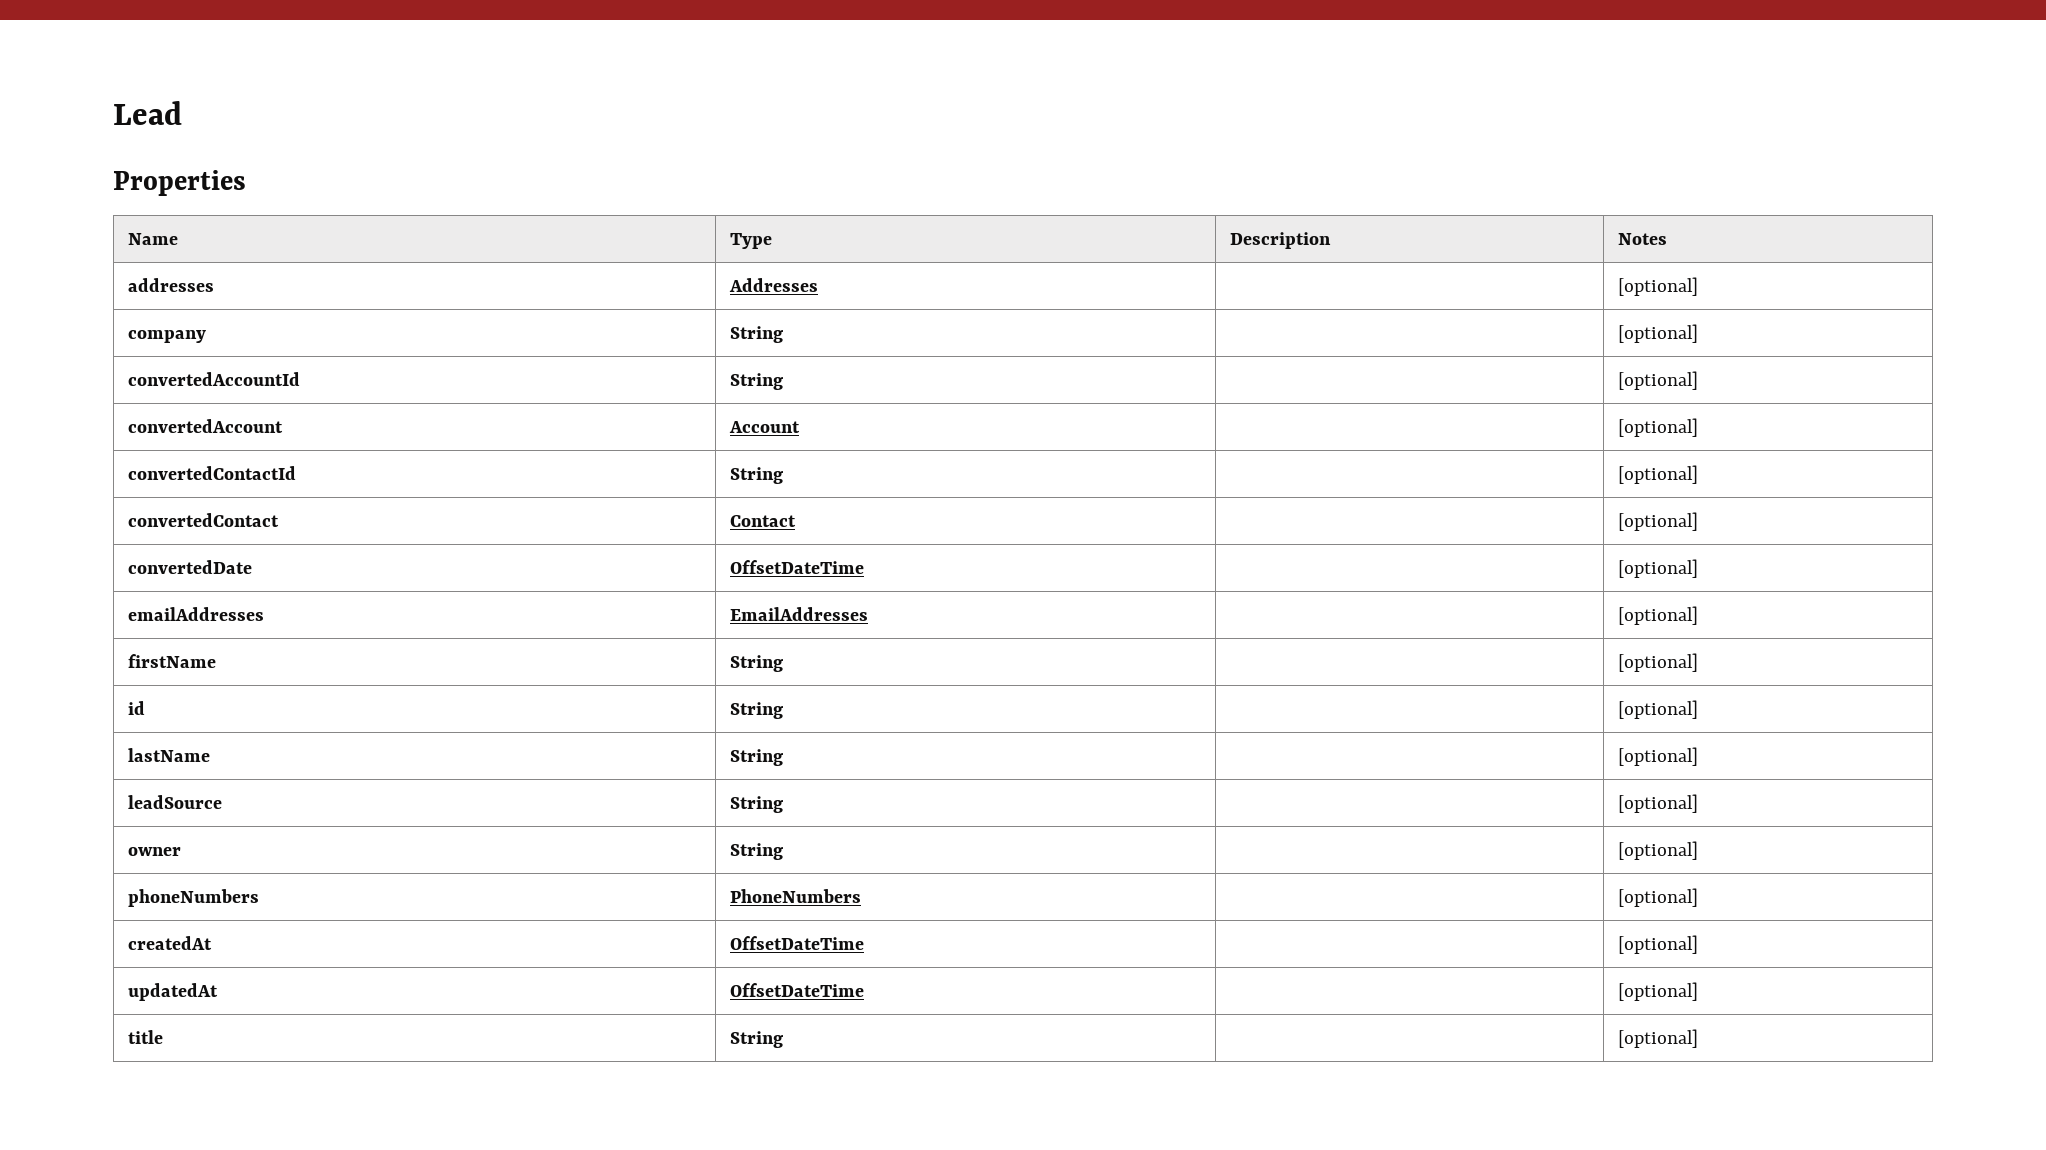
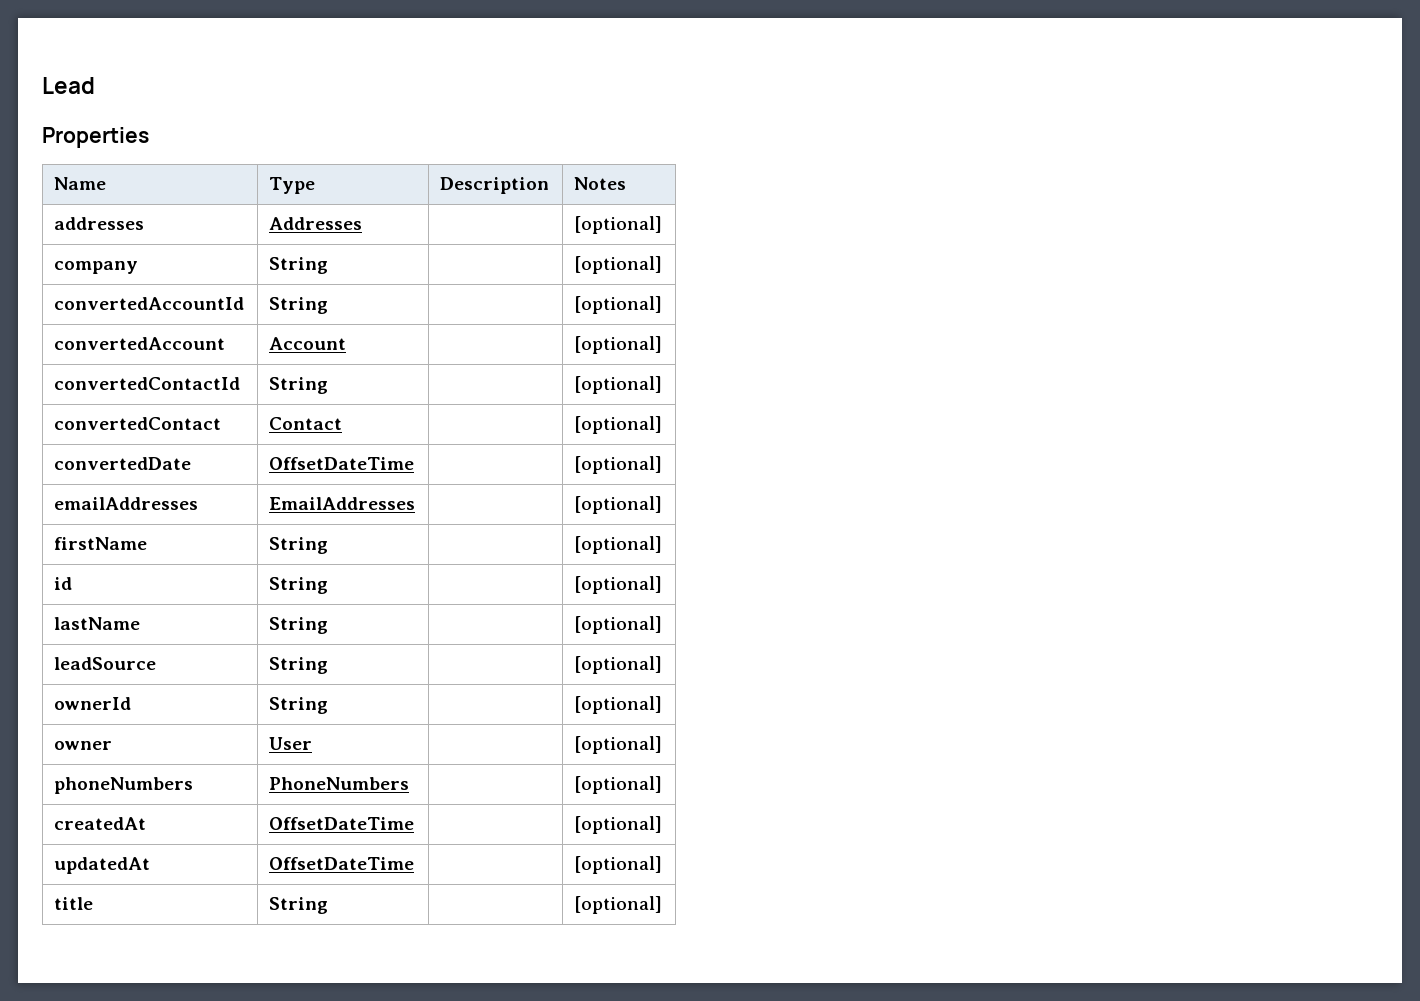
+ ownerId | String | | [optional]
- owner | String | | [optional]
+ owner | User | | [optional]

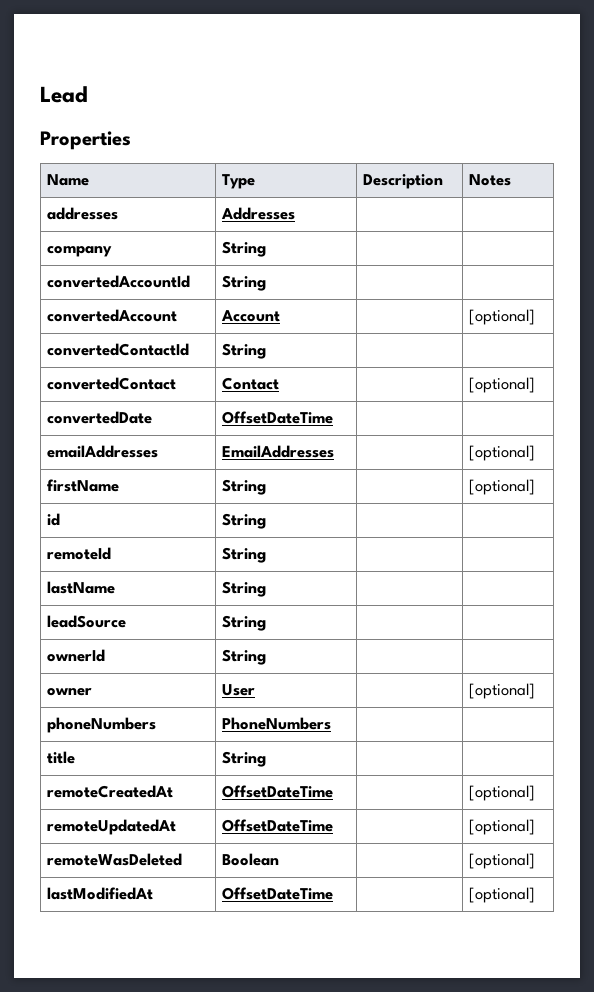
- addresses | Addresses | | [optional]
+ addresses | Addresses | |
- company | String | | [optional]
+ company | String | |
- convertedAccountId | String | | [optional]
+ convertedAccountId | String | |
- convertedContactId | String | | [optional]
+ convertedContactId | String | |
- convertedDate | OffsetDateTime | | [optional]
+ convertedDate | OffsetDateTime | |
- id | String | | [optional]
+ id | String | |
+ remoteId | String | |
- lastName | String | | [optional]
+ lastName | String | |
- leadSource | String | | [optional]
+ leadSource | String | |
- ownerId | String | | [optional]
+ ownerId | String | |
- phoneNumbers | PhoneNumbers | | [optional]
- createdAt | OffsetDateTime | | [optional]
- updatedAt | OffsetDateTime | | [optional]
- title | String | | [optional]
+ phoneNumbers | PhoneNumbers | |
+ title | String | |
+ remoteCreatedAt | OffsetDateTime | | [optional]
+ remoteUpdatedAt | OffsetDateTime | | [optional]
+ remoteWasDeleted | Boolean | | [optional]
+ lastModifiedAt | OffsetDateTime | | [optional]

